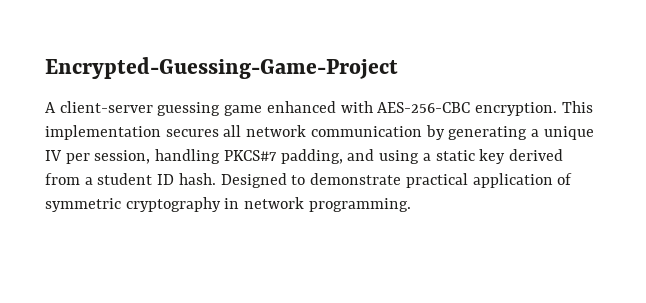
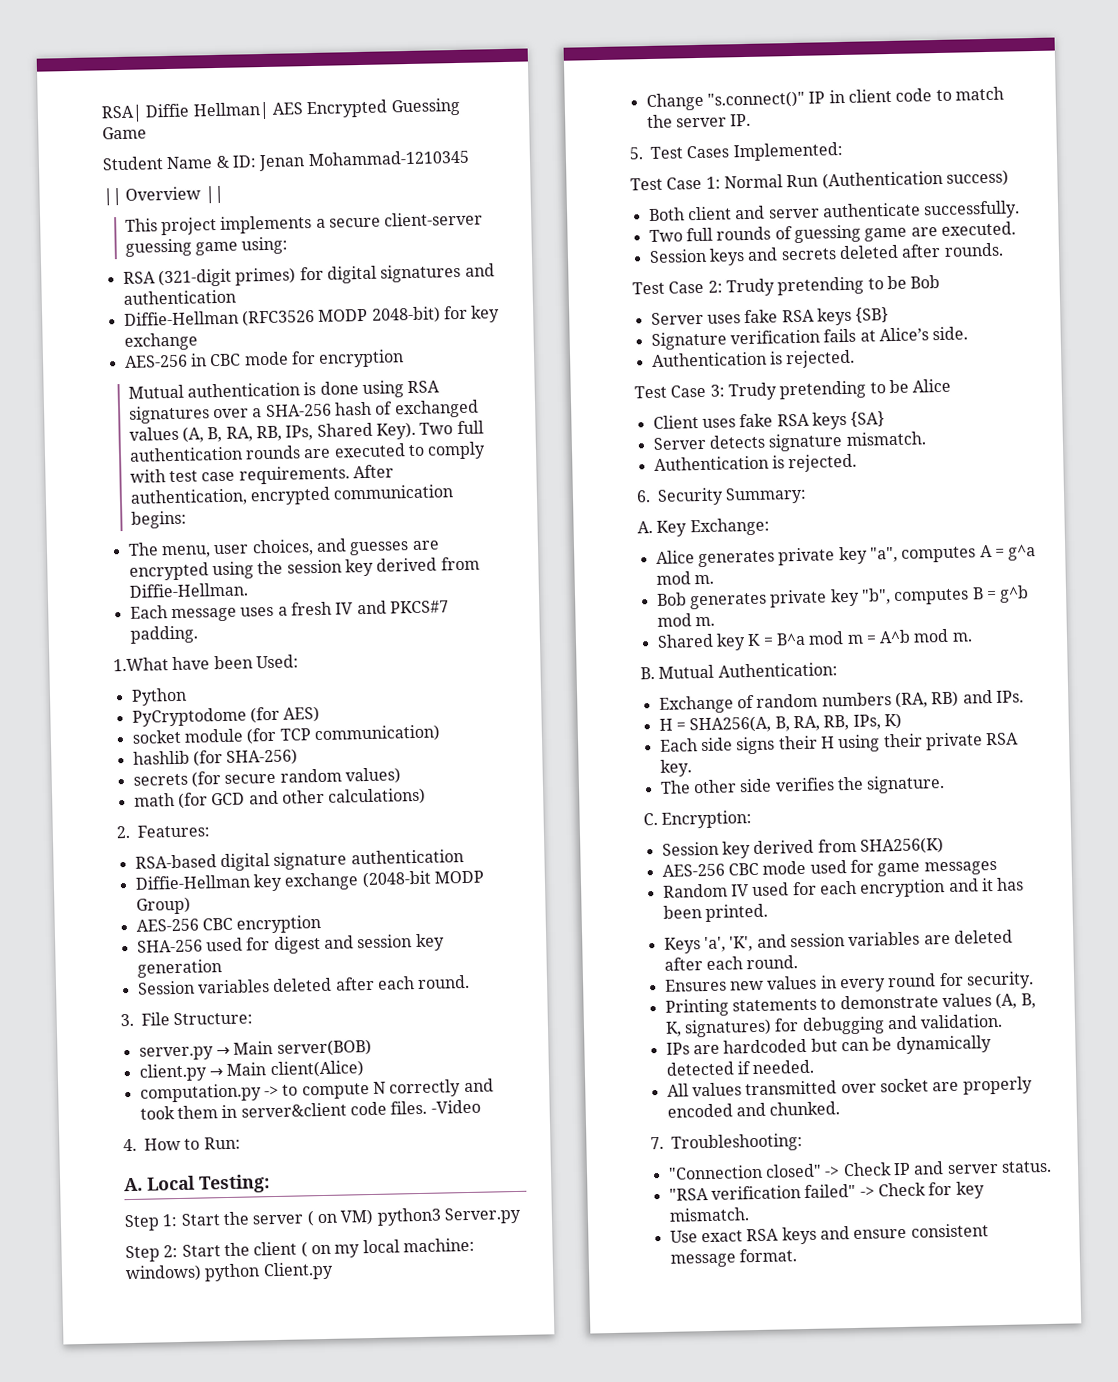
- Encrypted-Guessing-Game-Project
- A client-server guessing game enhanced with AES-256-CBC encryption. This implementation secures all network communication by generating a unique IV per session, handling PKCS#7 padding, and using a static key derived from a student ID hash. Designed to demonstrate practical application of symmetric cryptography in network programming.
+ RSA| Diffie Hellman| AES Encrypted Guessing Game
+ Student Name & ID: Jenan Mohammad-1210345
+ || Overview ||
+ This project implements a secure client-server guessing game using:
+ RSA (321-digit primes) for digital signatures and authentication
+ Diffie-Hellman (RFC3526 MODP 2048-bit) for key exchange
+ AES-256 in CBC mode for encryption
+ Mutual authentication is done using RSA signatures over a SHA-256 hash of exchanged values (A, B, RA, RB, IPs, Shared Key). Two full authentication rounds are executed to comply with test case requirements. After authentication, encrypted communication begins:
+ The menu, user choices, and guesses are encrypted using the session key derived from Diffie-Hellman.
+ Each message uses a fresh IV and PKCS#7 padding.
+ 1.What have been Used:
+ Python
+ PyCryptodome (for AES)
+ socket module (for TCP communication)
+ hashlib (for SHA-256)
+ secrets (for secure random values)
+ math (for GCD and other calculations)
+ 2. Features:
+ RSA-based digital signature authentication
+ Diffie-Hellman key exchange (2048-bit MODP Group)
+ AES-256 CBC encryption
+ SHA-256 used for digest and session key generation
+ Session variables deleted after each round.
+ 3. File Structure:
+ server.py → Main server(BOB)
+ client.py → Main client(Alice)
+ computation.py -> to compute N correctly and took them in server&client code files. -Video
+ 4. How to Run:
+ A. Local Testing:
+ Step 1: Start the server ( on VM) python3 Server.py
+ Step 2: Start the client ( on my local machine: windows) python Client.py
+ Change "s.connect()" IP in client code to match the server IP.
+ 5. Test Cases Implemented:
+ Test Case 1: Normal Run (Authentication success)
+ Both client and server authenticate successfully.
+ Two full rounds of guessing game are executed.
+ Session keys and secrets deleted after rounds.
+ Test Case 2: Trudy pretending to be Bob
+ Server uses fake RSA keys {SB}
+ Signature verification fails at Alice’s side.
+ Authentication is rejected.
+ Test Case 3: Trudy pretending to be Alice
+ Client uses fake RSA keys {SA}
+ Server detects signature mismatch.
+ Authentication is rejected.
+ 6. Security Summary:
+ A. Key Exchange:
+ Alice generates private key "a", computes A = g^a mod m.
+ Bob generates private key "b", computes B = g^b mod m.
+ Shared key K = B^a mod m = A^b mod m.
+ B. Mutual Authentication:
+ Exchange of random numbers (RA, RB) and IPs.
+ H = SHA256(A, B, RA, RB, IPs, K)
+ Each side signs their H using their private RSA key.
+ The other side verifies the signature.
+ C. Encryption:
+ Session key derived from SHA256(K)
+ AES-256 CBC mode used for game messages
+ Random IV used for each encryption and it has been printed.
+ Keys 'a', 'K', and session variables are deleted after each round.
+ Ensures new values in every round for security.
+ Printing statements to demonstrate values (A, B, K, signatures) for debugging and validation.
+ IPs are hardcoded but can be dynamically detected if needed.
+ All values transmitted over socket are properly encoded and chunked.
+ 7. Troubleshooting:
+ "Connection closed" -> Check IP and server status.
+ "RSA verification failed" -> Check for key mismatch.
+ Use exact RSA keys and ensure consistent message format.

